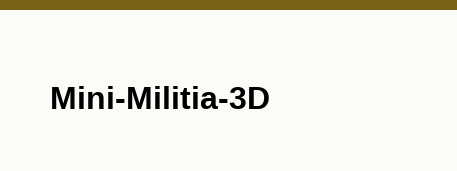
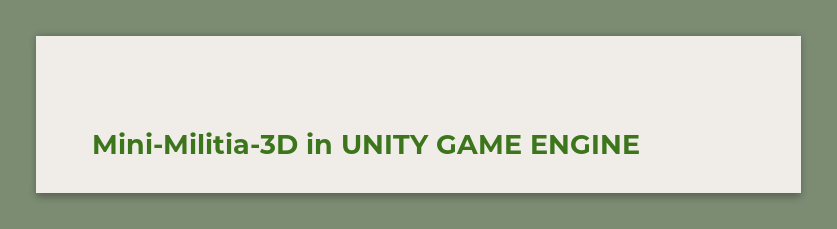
- Mini-Militia-3D
+ Mini-Militia-3D in UNITY GAME ENGINE

